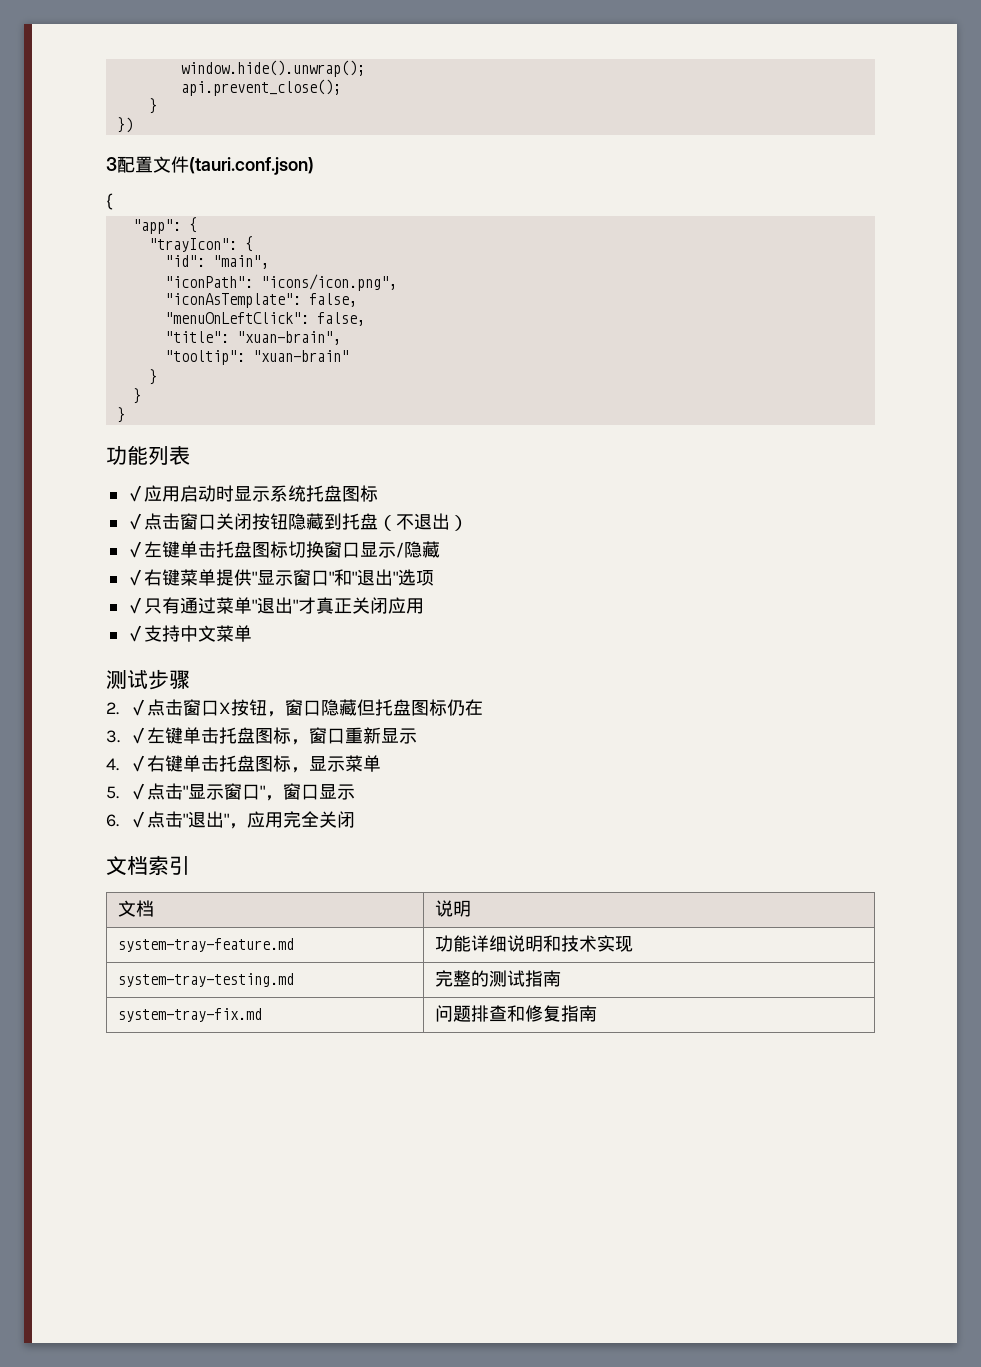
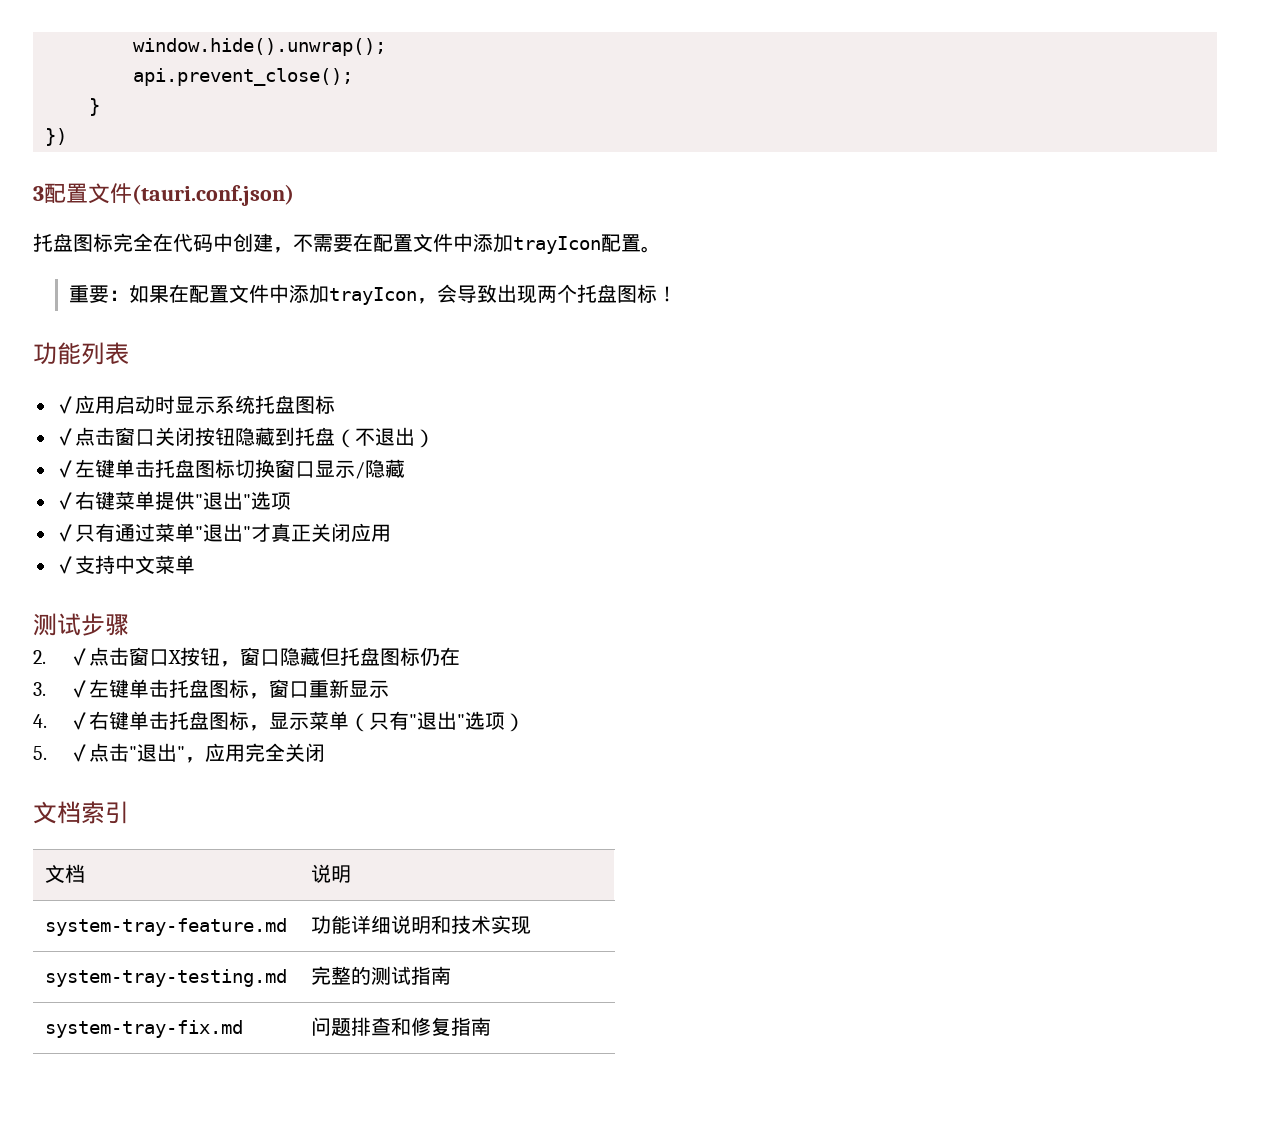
  3配置文件(tauri.conf.json)
- {
- "app": {
- "trayIcon": {
- "id": "main",
- "iconPath": "icons/icon.png",
- "iconAsTemplate": false,
- "menuOnLeftClick": false,
- "title": "xuan-brain",
- "tooltip": "xuan-brain"
- }
- }
- }
+ 托盘图标完全在代码中创建，不需要在配置文件中添加trayIcon配置。
+ 重要：如果在配置文件中添加trayIcon，会导致出现两个托盘图标！
- ✓右键菜单提供"显示窗口"和"退出"选项
+ ✓右键菜单提供"退出"选项
- 4. ✓右键单击托盘图标，显示菜单
- 5. ✓点击"显示窗口"，窗口显示
- 6. ✓点击"退出"，应用完全关闭
+ 4. ✓右键单击托盘图标，显示菜单（只有"退出"选项）
+ 5. ✓点击"退出"，应用完全关闭

